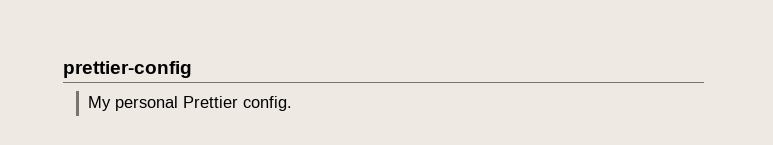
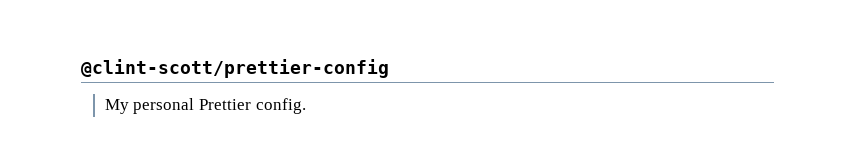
- prettier-config
+ @clint-scott/prettier-config

